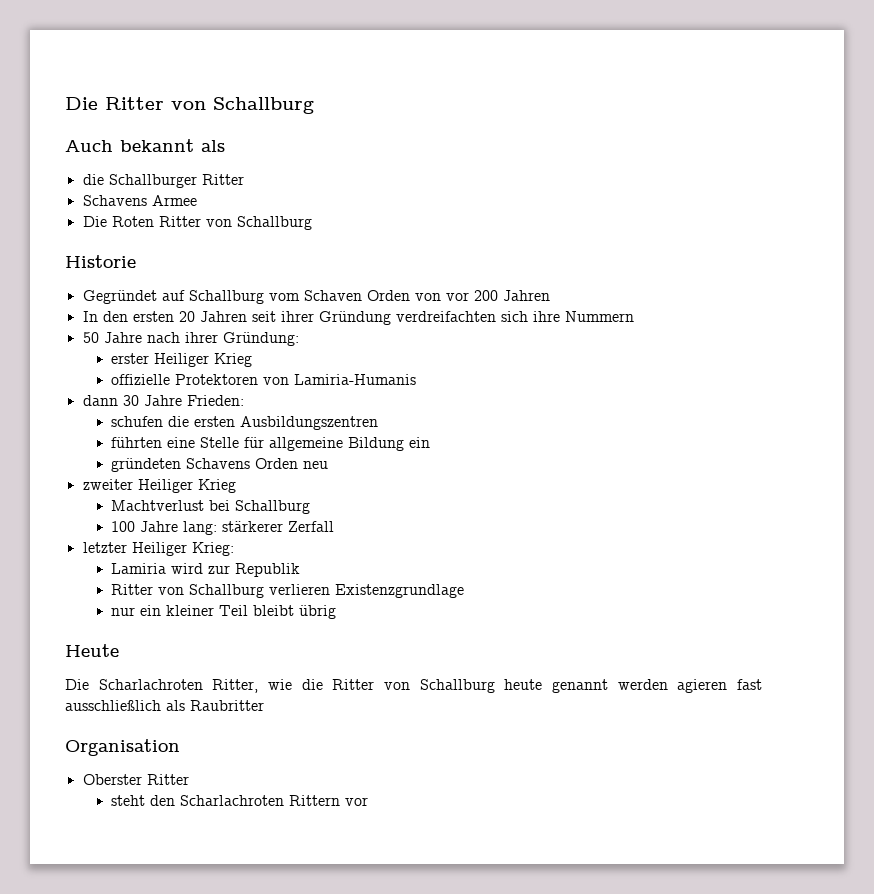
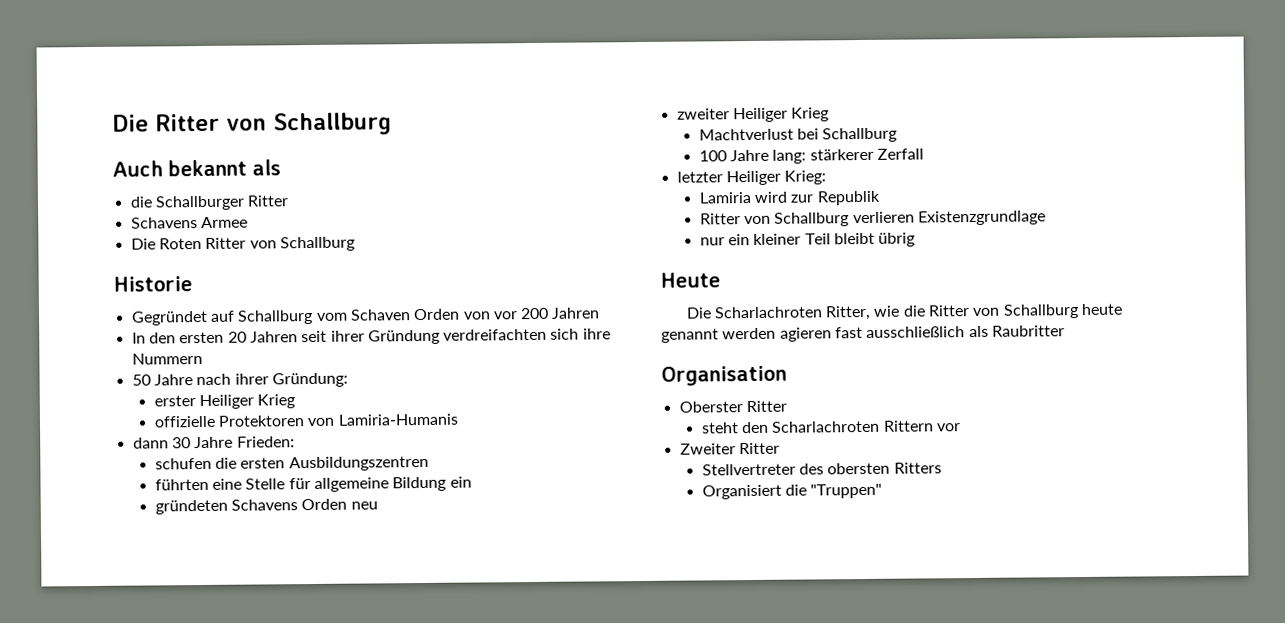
+ Zweiter Ritter
+ Stellvertreter des obersten Ritters
+ Organisiert die "Truppen"

